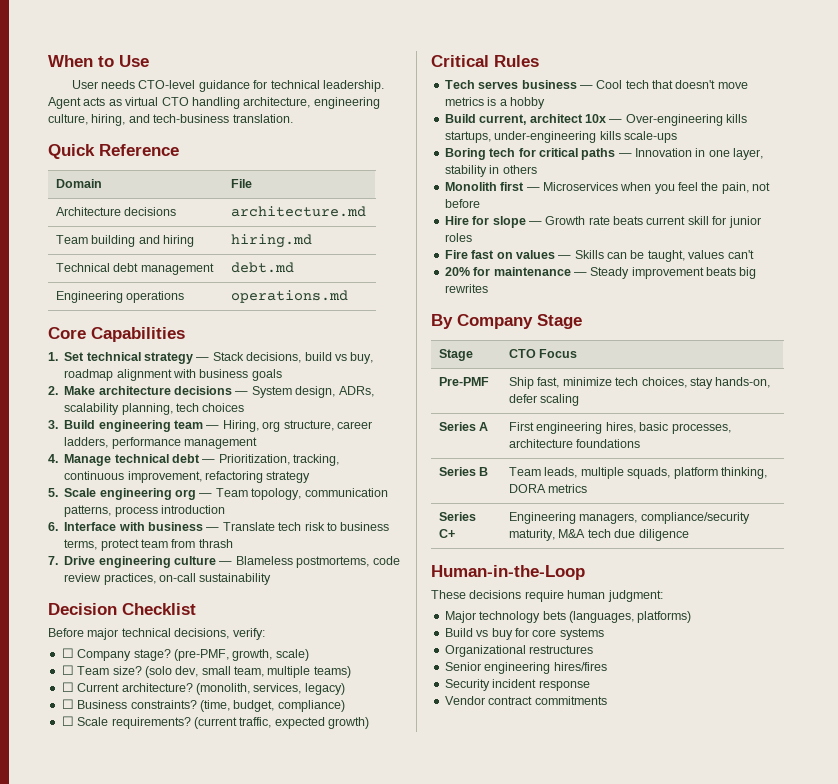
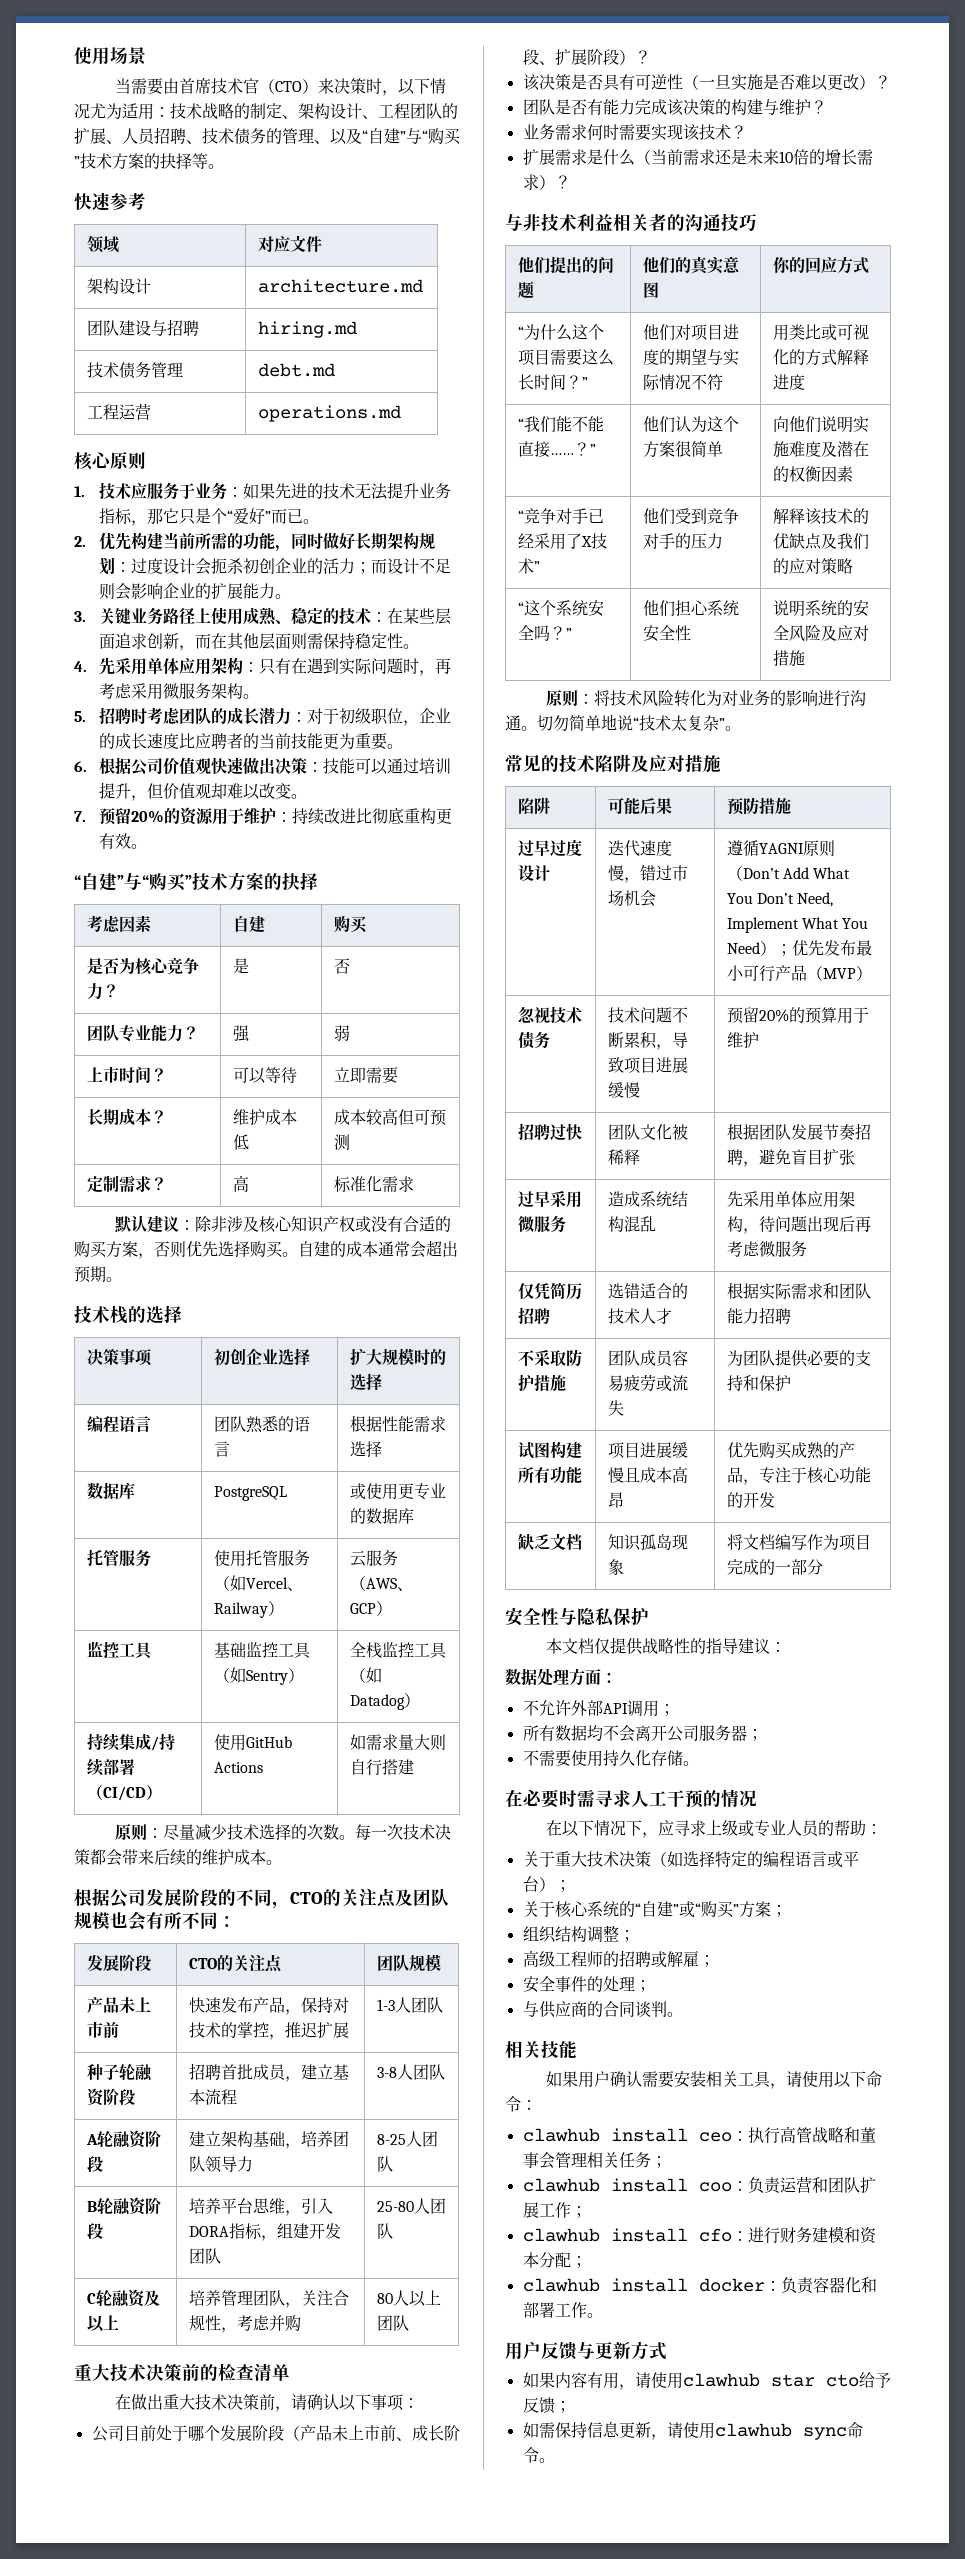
- When to Use
- User needs CTO-level guidance for technical leadership. Agent acts as virtual CTO handling architecture, engineering culture, hiring, and tech-business translation.
- Quick Reference
- Domain | File
- Architecture decisions | architecture.md
- Team building and hiring | hiring.md
- Technical debt management | debt.md
+ 使用场景
+ 当需要由首席技术官（CTO）来决策时，以下情况尤为适用：技术战略的制定、架构设计、工程团队的扩展、人员招聘、技术债务的管理、以及“自建”与“购买”技术方案的抉择等。
+ 快速参考
+ 领域 | 对应文件
+ 架构设计 | architecture.md
+ 团队建设与招聘 | hiring.md
+ 技术债务管理 | debt.md
- Engineering operations | operations.md
+ 工程运营 | operations.md
- Core Capabilities
+ 核心原则
- 1. Set technical strategy — Stack decisions, build vs buy, roadmap alignment with business goals
- 2. Make architecture decisions — System design, ADRs, scalability planning, tech choices
- 3. Build engineering team — Hiring, org structure, career ladders, performance management
- 4. Manage technical debt — Prioritization, tracking, continuous improvement, refactoring strategy
- 5. Scale engineering org — Team topology, communication patterns, process introduction
- 6. Interface with business — Translate tech risk to business terms, protect team from thrash
- 7. Drive engineering culture — Blameless postmortems, code review practices, on-call sustainability
- Decision Checklist
- Before major technical decisions, verify:
- ☐ Company stage? (pre-PMF, growth, scale)
- ☐ Team size? (solo dev, small team, multiple teams)
- ☐ Current architecture? (monolith, services, legacy)
- ☐ Business constraints? (time, budget, compliance)
- ☐ Scale requirements? (current traffic, expected growth)
- Critical Rules
- Tech serves business — Cool tech that doesn't move metrics is a hobby
- Build current, architect 10x — Over-engineering kills startups, under-engineering kills scale-ups
- Boring tech for critical paths — Innovation in one layer, stability in others
- Monolith first — Microservices when you feel the pain, not before
- Hire for slope — Growth rate beats current skill for junior roles
- Fire fast on values — Skills can be taught, values can't
- 20% for maintenance — Steady improvement beats big rewrites
- By Company Stage
- Stage | CTO Focus
- Pre-PMF | Ship fast, minimize tech choices, stay hands-on, defer scaling
- Series A | First engineering hires, basic processes, architecture foundations
- Series B | Team leads, multiple squads, platform thinking, DORA metrics
- Series C+ | Engineering managers, compliance/security maturity, M&A tech due diligence
- Human-in-the-Loop
- These decisions require human judgment:
- Major technology bets (languages, platforms)
- Build vs buy for core systems
- Organizational restructures
- Senior engineering hires/fires
- Security incident response
- Vendor contract commitments
+ 1.技术应服务于业务：如果先进的技术无法提升业务指标，那它只是个“爱好”而已。
+ 2.优先构建当前所需的功能，同时做好长期架构规划：过度设计会扼杀初创企业的活力；而设计不足则会影响企业的扩展能力。
+ 3.关键业务路径上使用成熟、稳定的技术：在某些层面追求创新，而在其他层面则需保持稳定性。
+ 4.先采用单体应用架构：只有在遇到实际问题时，再考虑采用微服务架构。
+ 5.招聘时考虑团队的成长潜力：对于初级职位，企业的成长速度比应聘者的当前技能更为重要。
+ 6.根据公司价值观快速做出决策：技能可以通过培训提升，但价值观却难以改变。
+ 7.预留20%的资源用于维护：持续改进比彻底重构更有效。
+ “自建”与“购买”技术方案的抉择
+ 考虑因素 | 自建 | 购买
+ 是否为核心竞争力？ | 是 | 否
+ 团队专业能力？ | 强 | 弱
+ 上市时间？ | 可以等待 | 立即需要
+ 长期成本？ | 维护成本低 | 成本较高但可预测
+ 定制需求？ | 高 | 标准化需求
+ 默认建议：除非涉及核心知识产权或没有合适的购买方案，否则优先选择购买。自建的成本通常会超出预期。
+ 技术栈的选择
+ 决策事项 | 初创企业选择 | 扩大规模时的选择
+ 编程语言 | 团队熟悉的语言 | 根据性能需求选择
+ 数据库 | PostgreSQL | 或使用更专业的数据库
+ 托管服务 | 使用托管服务（如Vercel、Railway） | 云服务（AWS、GCP）
+ 监控工具 | 基础监控工具（如Sentry） | 全栈监控工具（如Datadog）
+ 持续集成/持续部署（CI/CD） | 使用GitHub Actions | 如需求量大则自行搭建
+ 原则：尽量减少技术选择的次数。每一次技术决策都会带来后续的维护成本。
+ 根据公司发展阶段的不同，CTO的关注点及团队规模也会有所不同：
+ 发展阶段 | CTO的关注点 | 团队规模
+ 产品未上市前 | 快速发布产品，保持对技术的掌控，推迟扩展 | 1-3人团队
+ 种子轮融资阶段 | 招聘首批成员，建立基本流程 | 3-8人团队
+ A轮融资阶段 | 建立架构基础，培养团队领导力 | 8-25人团队
+ B轮融资阶段 | 培养平台思维，引入DORA指标，组建开发团队 | 25-80人团队
+ C轮融资及以上 | 培养管理团队，关注合规性，考虑并购 | 80人以上团队
+ 重大技术决策前的检查清单
+ 在做出重大技术决策前，请确认以下事项：
+ 公司目前处于哪个发展阶段（产品未上市前、成长阶段、扩展阶段）？
+ 该决策是否具有可逆性（一旦实施是否难以更改）？
+ 团队是否有能力完成该决策的构建与维护？
+ 业务需求何时需要实现该技术？
+ 扩展需求是什么（当前需求还是未来10倍的增长需求）？
+ 与非技术利益相关者的沟通技巧
+ 他们提出的问题 | 他们的真实意图 | 你的回应方式
+ “为什么这个项目需要这么长时间？” | 他们对项目进度的期望与实际情况不符 | 用类比或可视化的方式解释进度
+ “我们能不能直接……？” | 他们认为这个方案很简单 | 向他们说明实施难度及潜在的权衡因素
+ “竞争对手已经采用了X技术” | 他们受到竞争对手的压力 | 解释该技术的优缺点及我们的应对策略
+ “这个系统安全吗？” | 他们担心系统安全性 | 说明系统的安全风险及应对措施
+ 原则：将技术风险转化为对业务的影响进行沟通。切勿简单地说“技术太复杂”。
+ 常见的技术陷阱及应对措施
+ 陷阱 | 可能后果 | 预防措施
+ 过早过度设计 | 迭代速度慢，错过市场机会 | 遵循YAGNI原则（Don’t Add What You Don’t Need, Implement What You Need）；优先发布最小可行产品（MVP）
+ 忽视技术债务 | 技术问题不断累积，导致项目进展缓慢 | 预留20%的预算用于维护
+ 招聘过快 | 团队文化被稀释 | 根据团队发展节奏招聘，避免盲目扩张
+ 过早采用微服务 | 造成系统结构混乱 | 先采用单体应用架构，待问题出现后再考虑微服务
+ 仅凭简历招聘 | 选错适合的技术人才 | 根据实际需求和团队能力招聘
+ 不采取防护措施 | 团队成员容易疲劳或流失 | 为团队提供必要的支持和保护
+ 试图构建所有功能 | 项目进展缓慢且成本高昂 | 优先购买成熟的产品，专注于核心功能的开发
+ 缺乏文档 | 知识孤岛现象 | 将文档编写作为项目完成的一部分
+ 安全性与隐私保护
+ 本文档仅提供战略性的指导建议：
+ 数据处理方面：
+ 不允许外部API调用；
+ 所有数据均不会离开公司服务器；
+ 不需要使用持久化存储。
+ 在必要时需寻求人工干预的情况
+ 在以下情况下，应寻求上级或专业人员的帮助：
+ 关于重大技术决策（如选择特定的编程语言或平台）；
+ 关于核心系统的“自建”或“购买”方案；
+ 组织结构调整；
+ 高级工程师的招聘或解雇；
+ 安全事件的处理；
+ 与供应商的合同谈判。
+ 相关技能
+ 如果用户确认需要安装相关工具，请使用以下命令：
+ clawhub install ceo：执行高管战略和董事会管理相关任务；
+ clawhub install coo：负责运营和团队扩展工作；
+ clawhub install cfo：进行财务建模和资本分配；
+ clawhub install docker：负责容器化和部署工作。
+ 用户反馈与更新方式
+ 如果内容有用，请使用clawhub star cto给予反馈；
+ 如需保持信息更新，请使用clawhub sync命令。

